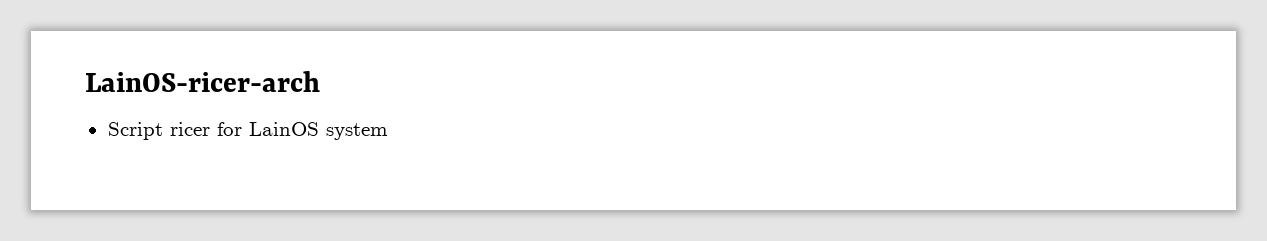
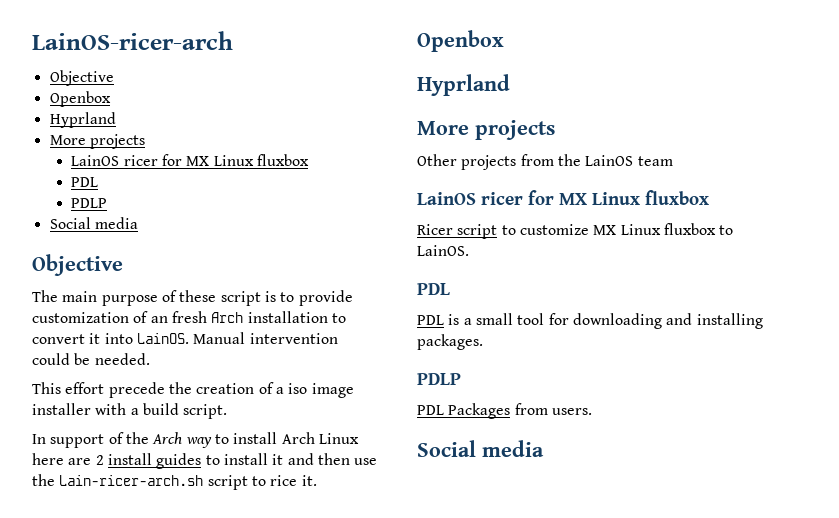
  LainOS-ricer-arch
- Script ricer for LainOS system
+ Objective
+ Openbox
+ Hyprland
+ More projects
+ LainOS ricer for MX Linux fluxbox
+ PDL
+ PDLP
+ Social media
+ Objective
+ The main purpose of these script is to provide customization of an fresh Arch installation to convert it into LainOS. Manual intervention could be needed.
+ This effort precede the creation of a iso image installer with a build script.
+ In support of the Arch way to install Arch Linux here are 2 install guides to install it and then use the Lain-ricer-arch.sh script to rice it.
+ Openbox
+ Hyprland
+ More projects
+ Other projects from the LainOS team
+ LainOS ricer for MX Linux fluxbox
+ Ricer script to customize MX Linux fluxbox to LainOS.
+ PDL
+ PDL is a small tool for downloading and installing packages.
+ PDLP
+ PDL Packages from users.
+ Social media

